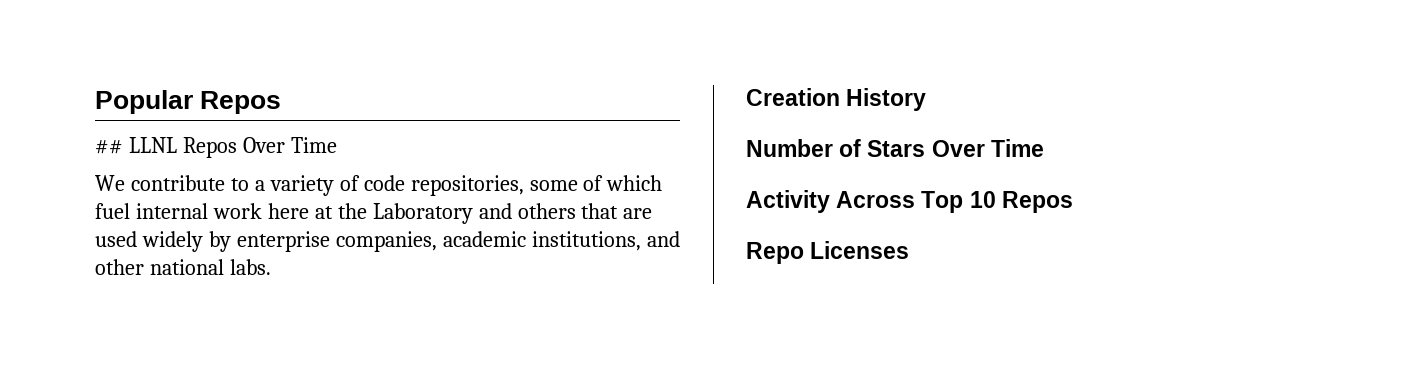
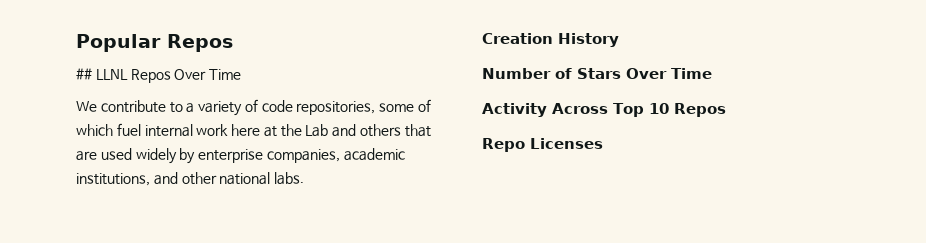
- We contribute to a variety of code repositories, some of which fuel internal work here at the Laboratory and others that are used widely by enterprise companies, academic institutions, and other national labs.
+ We contribute to a variety of code repositories, some of which fuel internal work here at the Lab and others that are used widely by enterprise companies, academic institutions, and other national labs.

